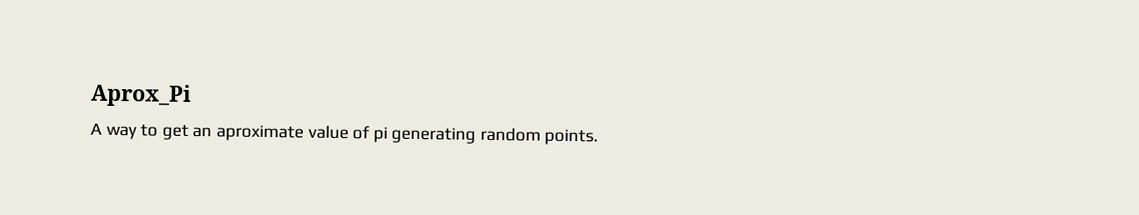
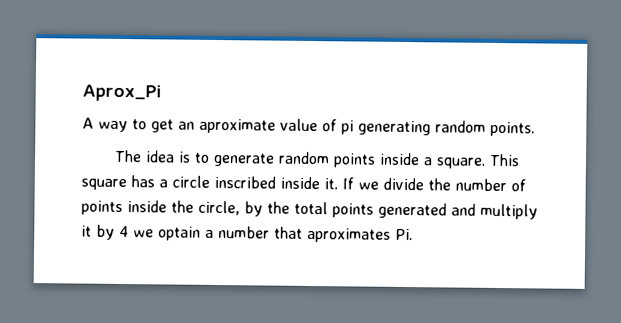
+ The idea is to generate random points inside a square. This square has a circle inscribed inside it. If we divide the number of points inside the circle, by the total points generated and multiply it by 4 we optain a number that aproximates Pi.

